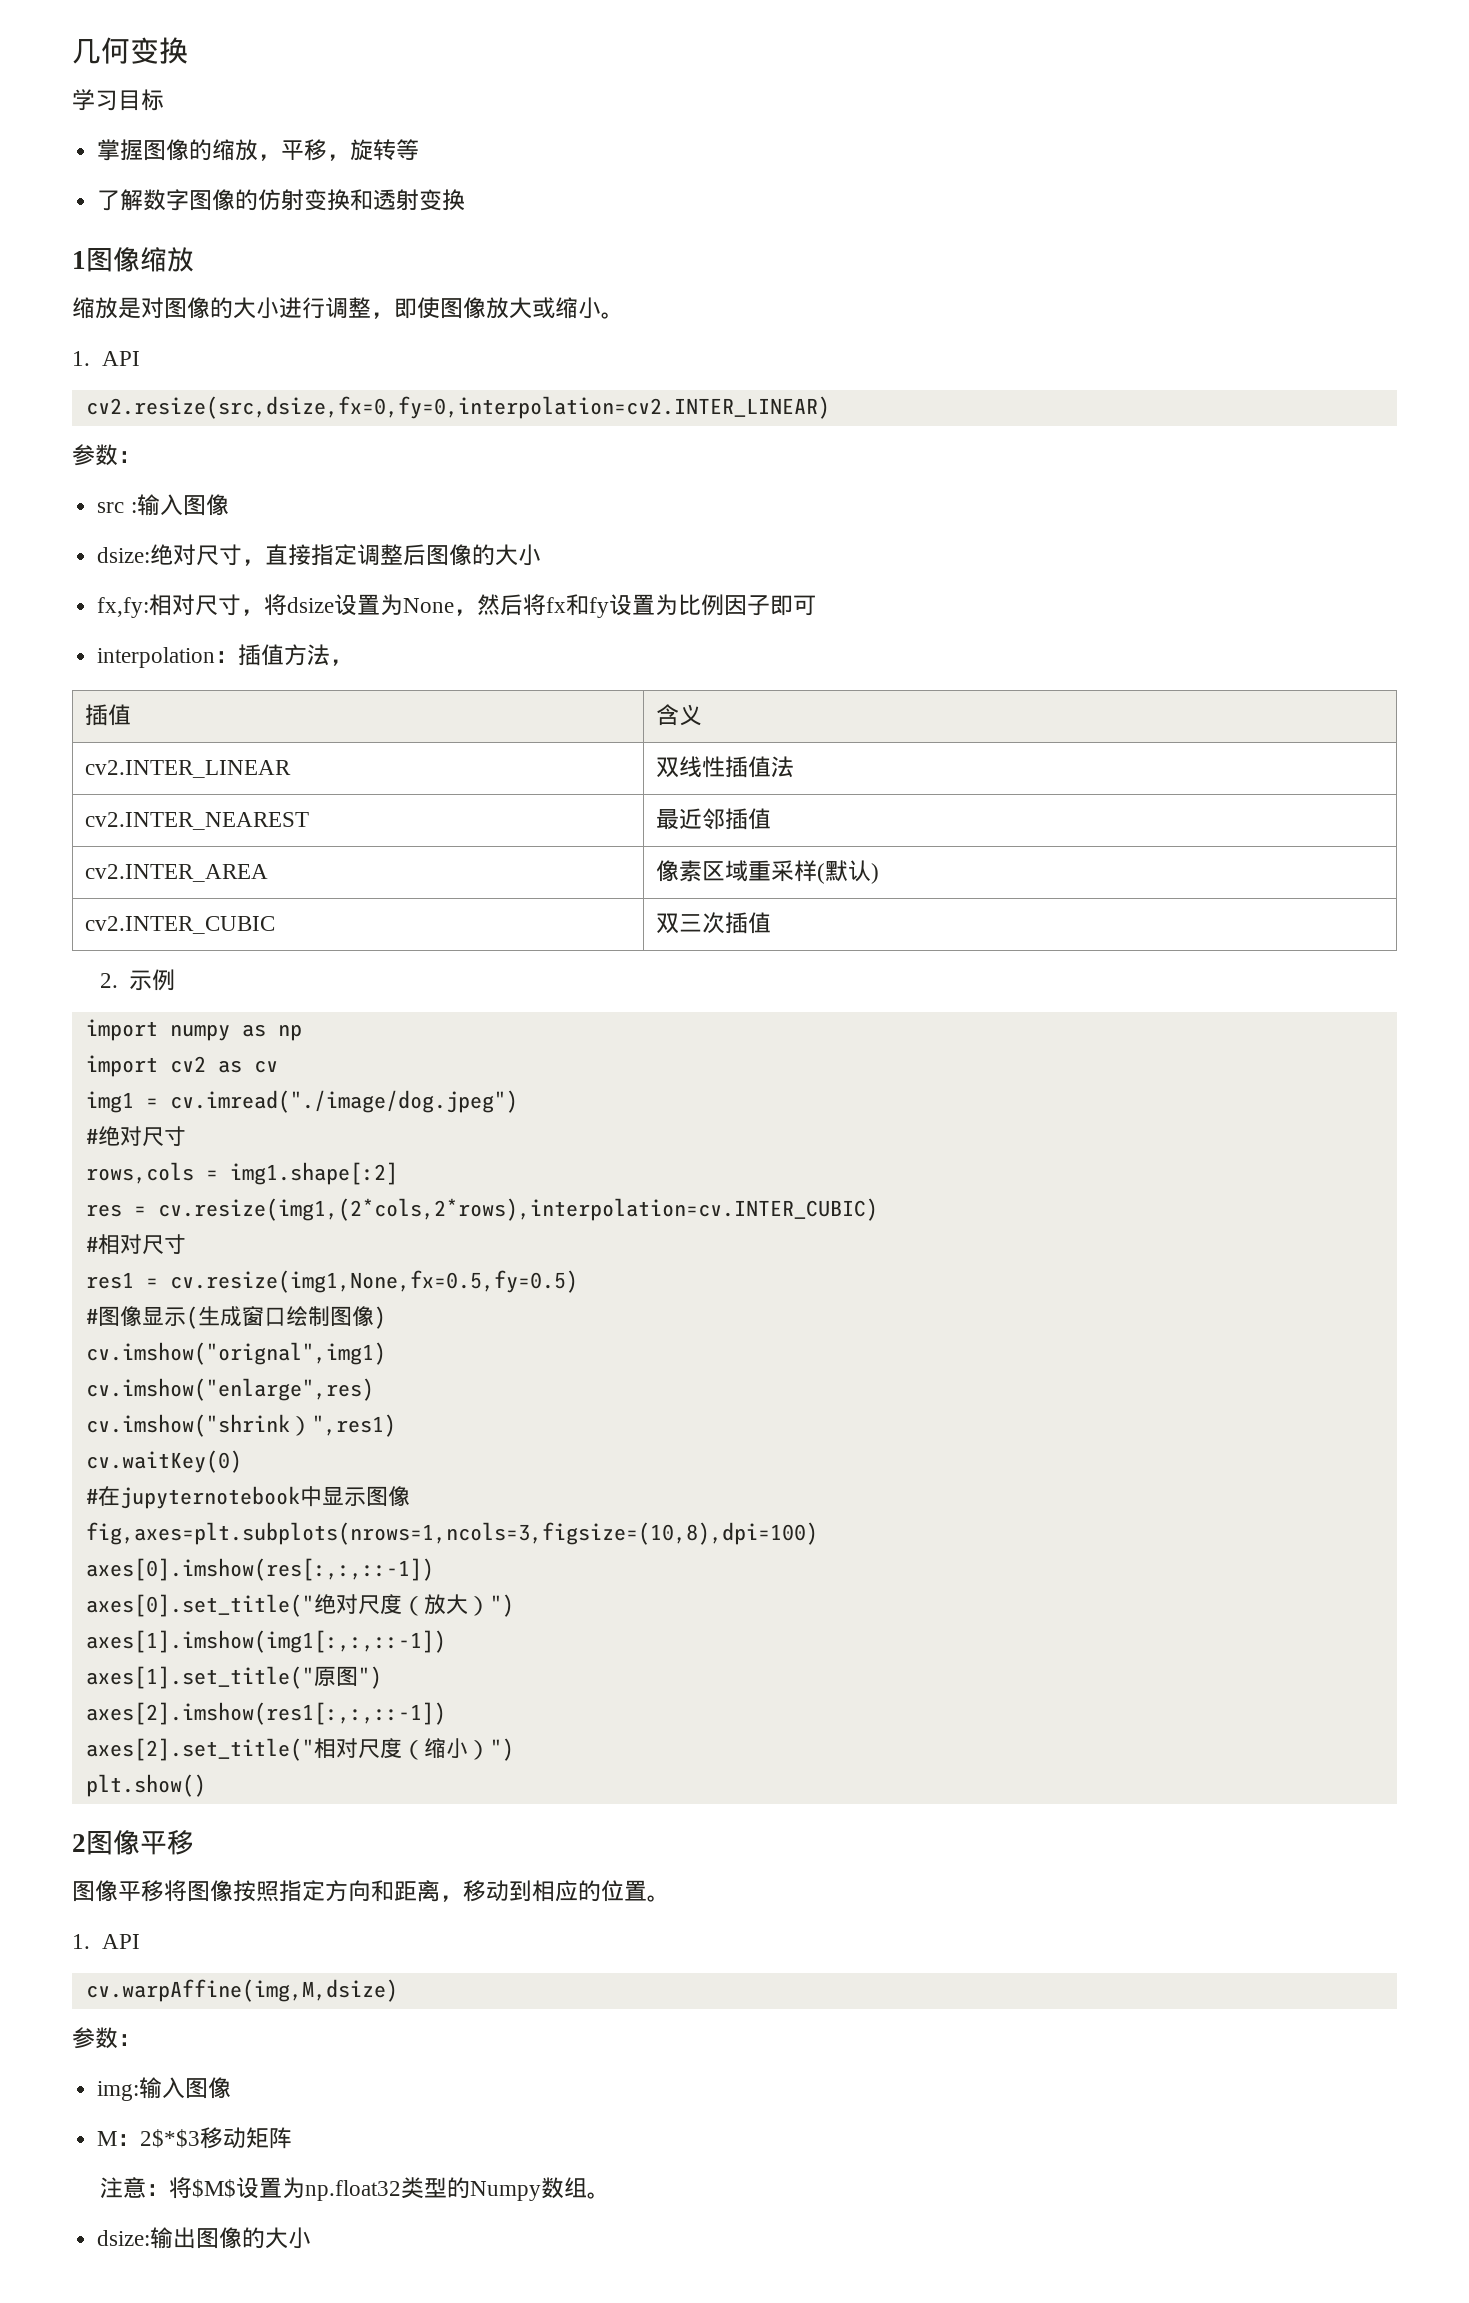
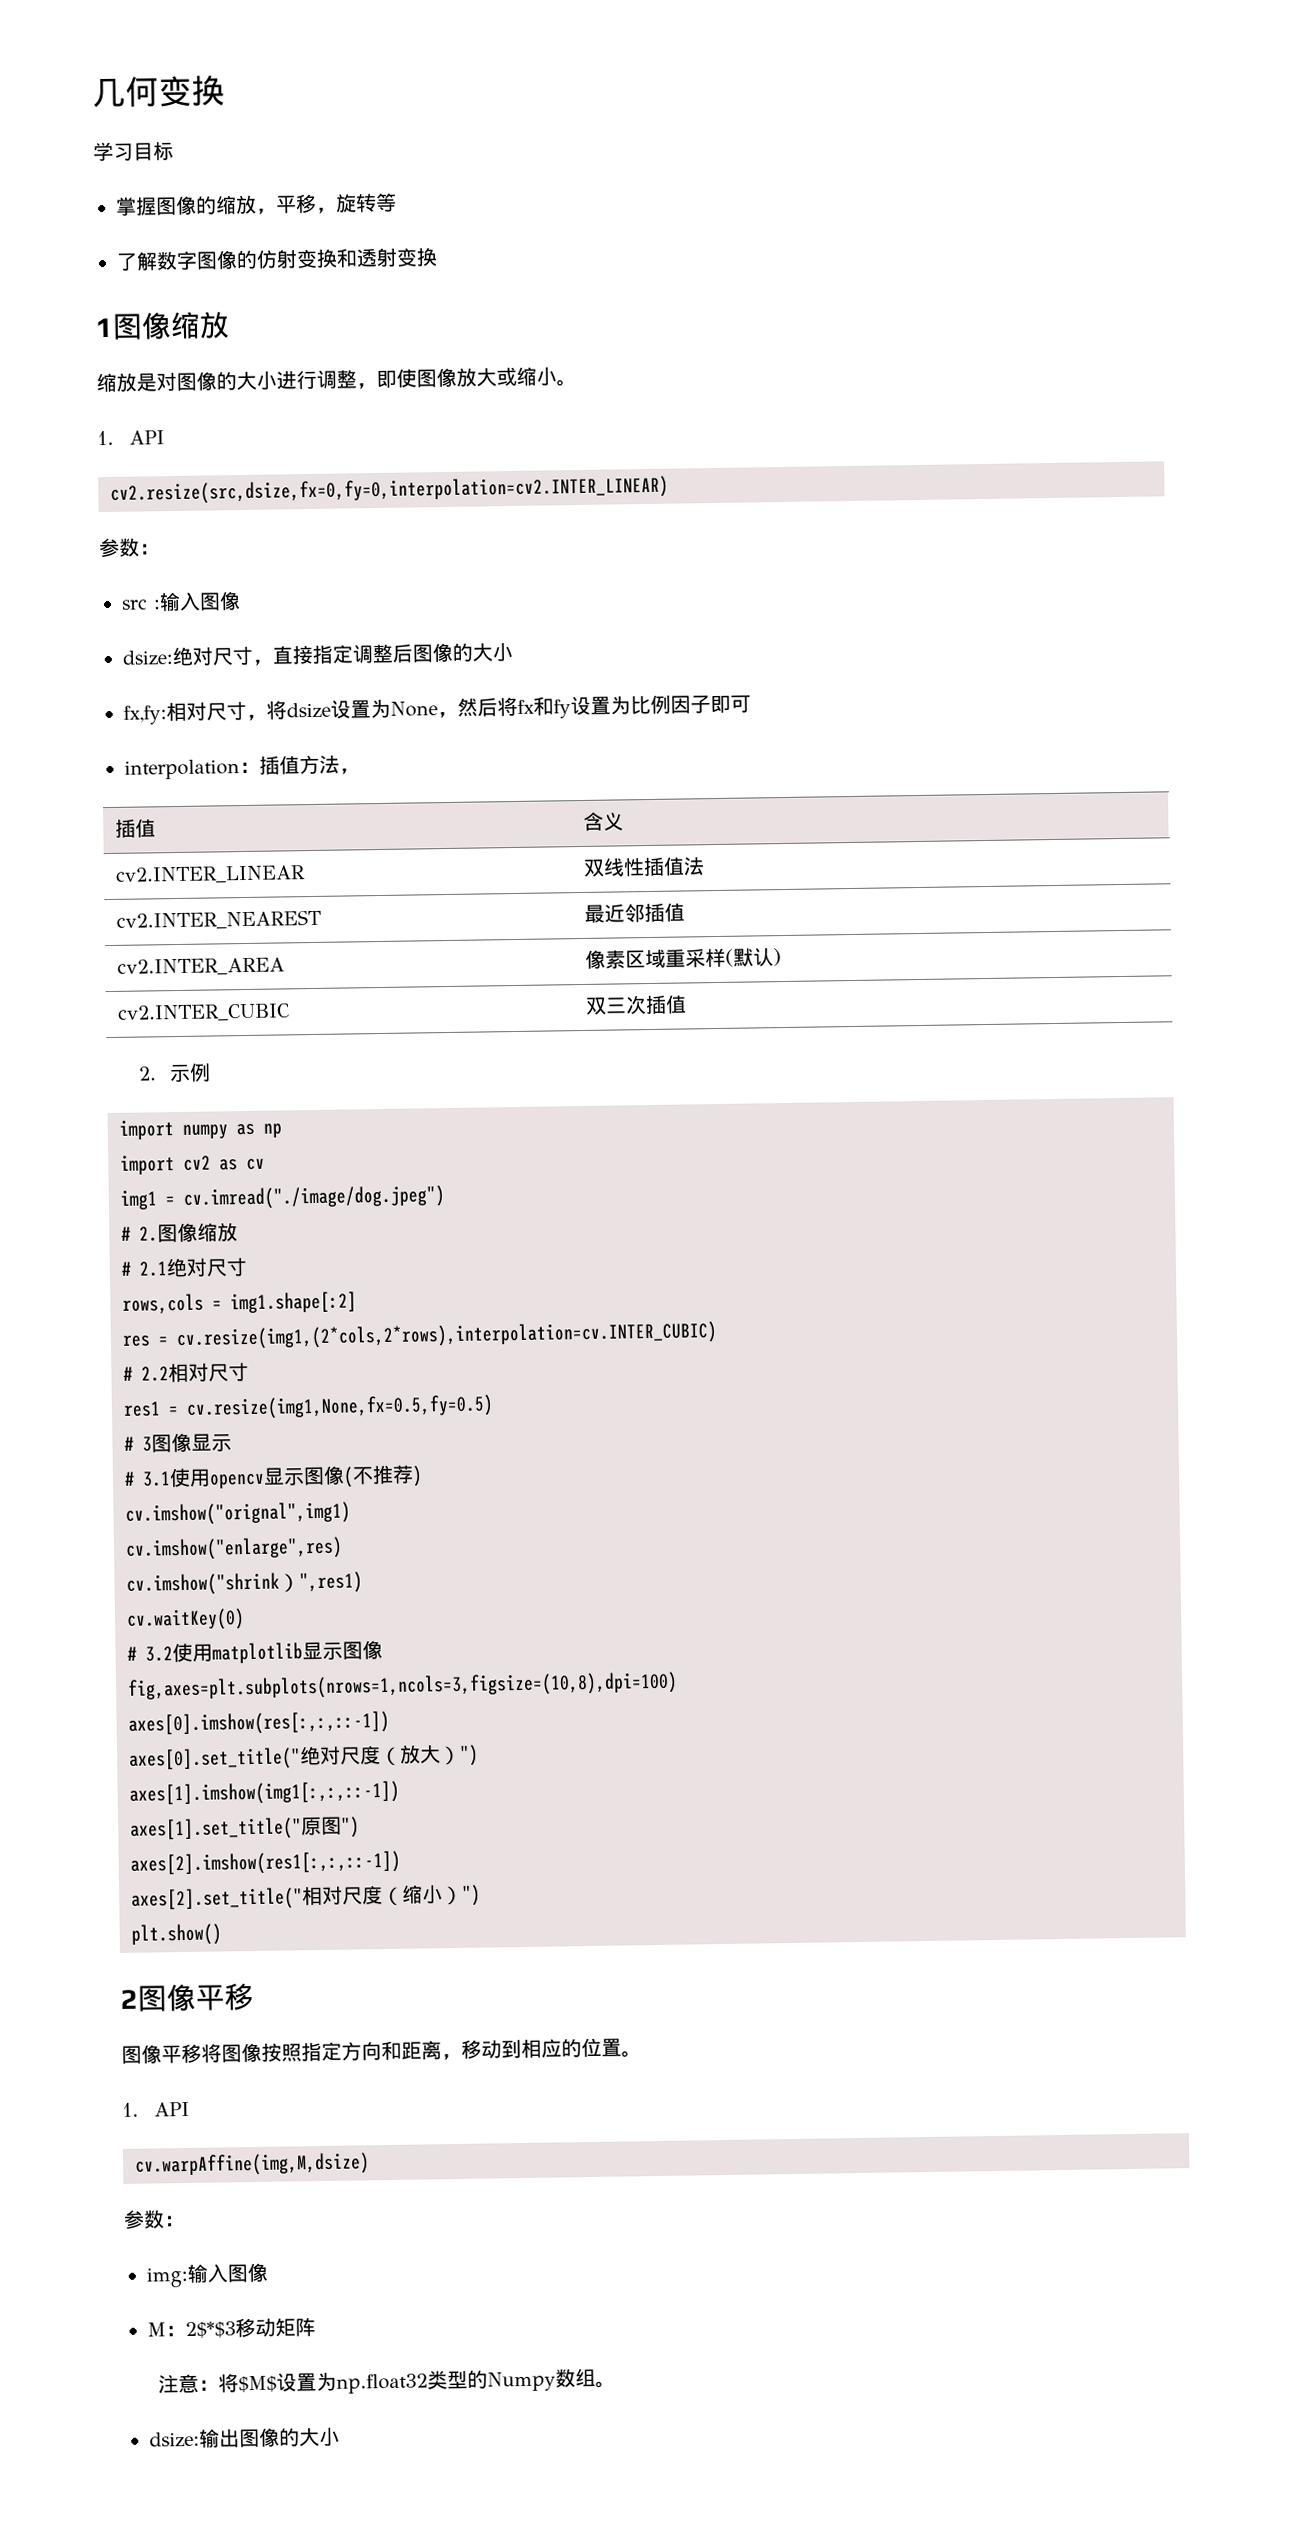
- #绝对尺寸
+ # 2.图像缩放
+ # 2.1绝对尺寸
- #相对尺寸
+ # 2.2相对尺寸
- #图像显示(生成窗口绘制图像)
+ # 3图像显示
+ # 3.1使用opencv显示图像(不推荐)
- #在jupyternotebook中显示图像
+ # 3.2使用matplotlib显示图像

